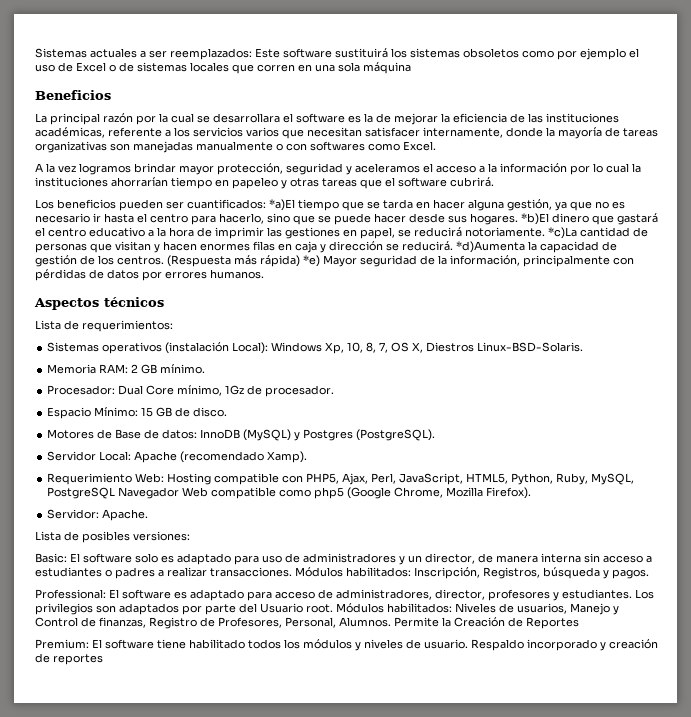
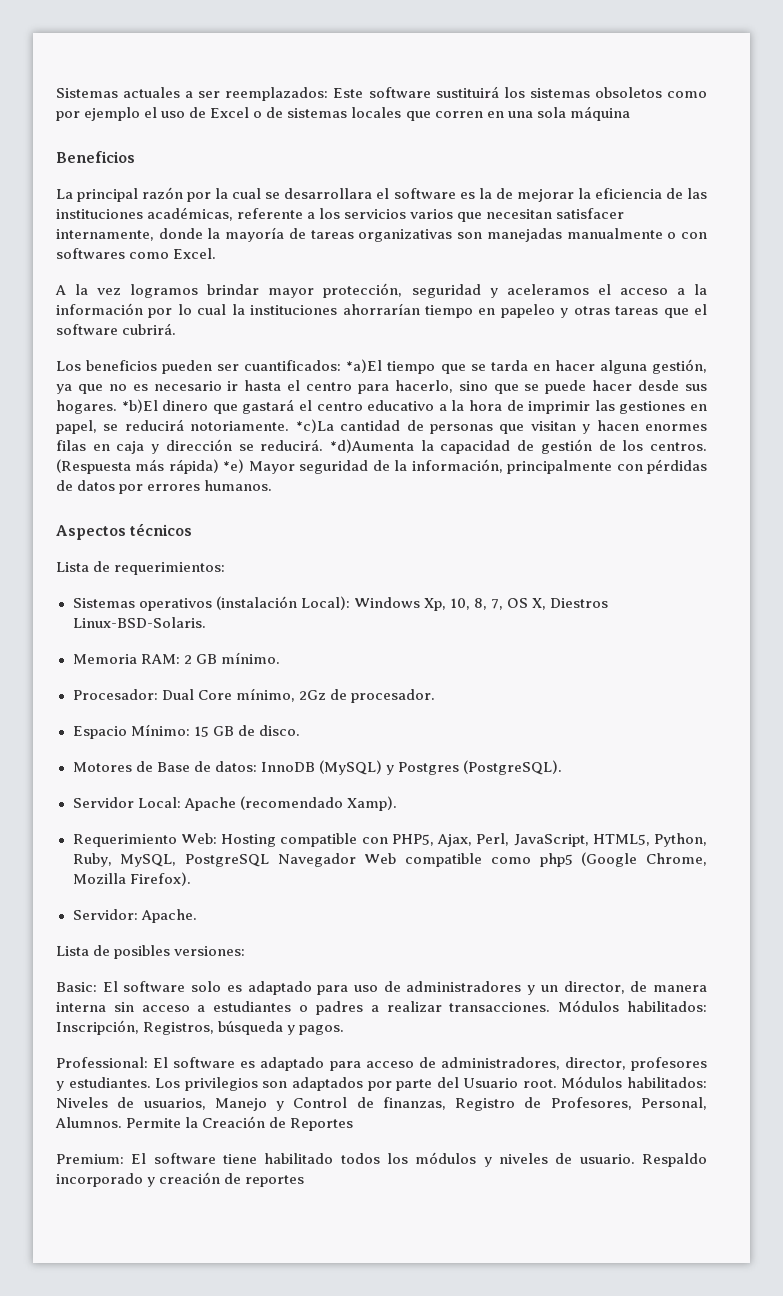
- Procesador: Dual Core mínimo, 1Gz de procesador.
+ Procesador: Dual Core mínimo, 2Gz de procesador.

